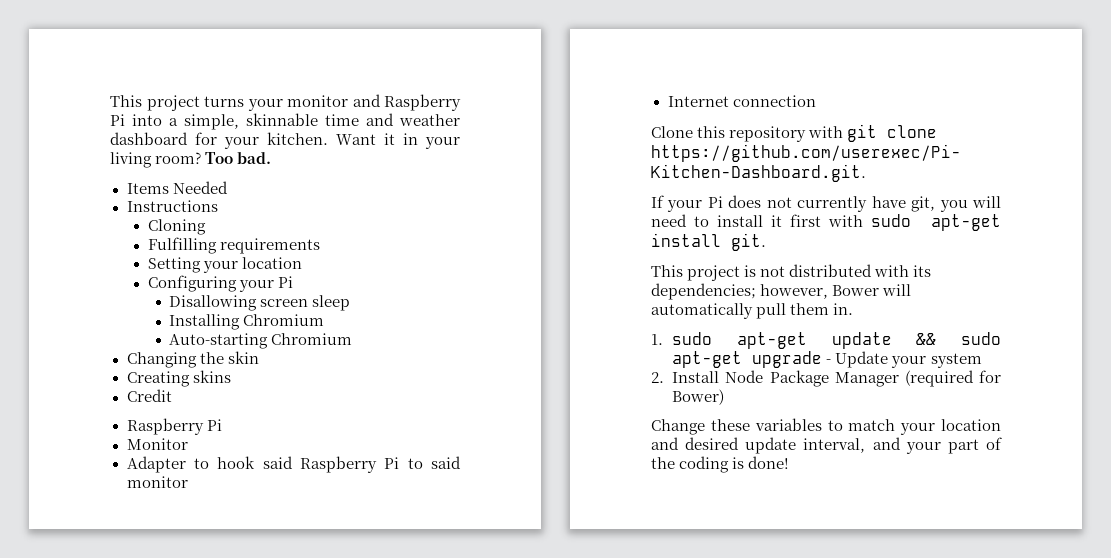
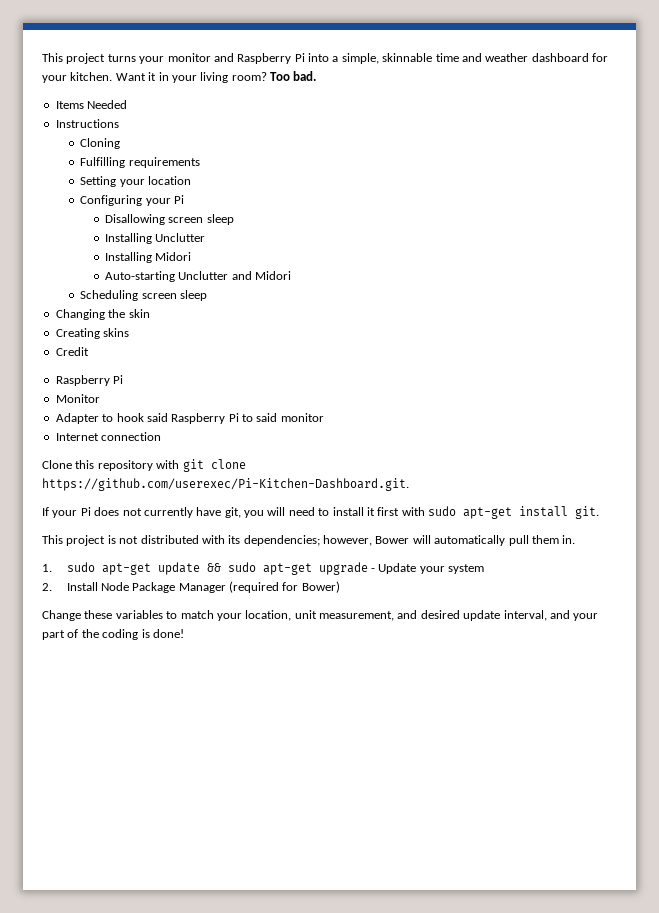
- Installing Chromium
- Auto-starting Chromium
+ Installing Unclutter
+ Installing Midori
+ Auto-starting Unclutter and Midori
+ Scheduling screen sleep
- Change these variables to match your location and desired update interval, and your part of the coding is done!
+ Change these variables to match your location, unit measurement, and desired update interval, and your part of the coding is done!

